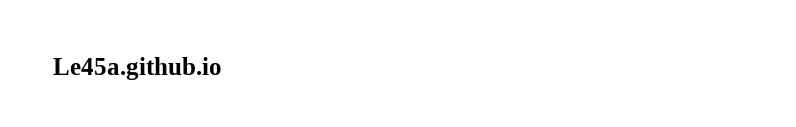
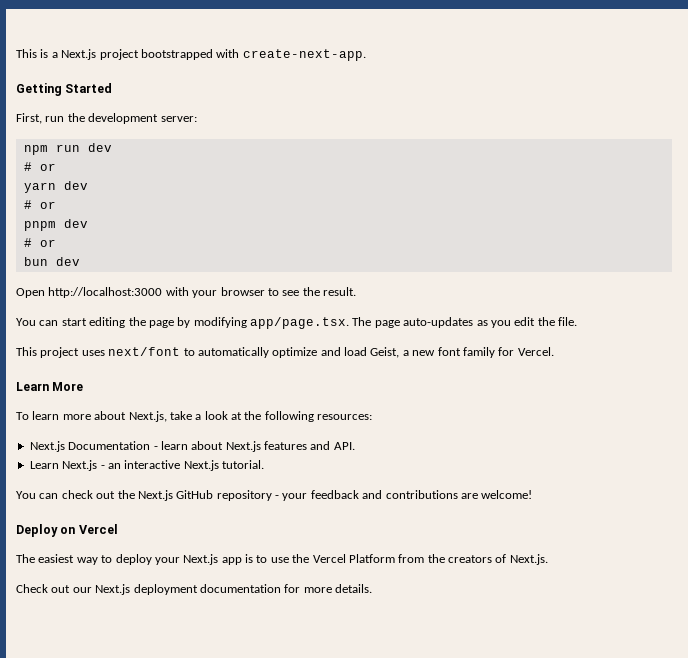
- Le45a.github.io
+ This is a Next.js project bootstrapped with create-next-app.
+ Getting Started
+ First, run the development server:
+ npm run dev
+ # or
+ yarn dev
+ # or
+ pnpm dev
+ # or
+ bun dev
+ Open http://localhost:3000 with your browser to see the result.
+ You can start editing the page by modifying app/page.tsx. The page auto-updates as you edit the file.
+ This project uses next/font to automatically optimize and load Geist, a new font family for Vercel.
+ Learn More
+ To learn more about Next.js, take a look at the following resources:
+ Next.js Documentation - learn about Next.js features and API.
+ Learn Next.js - an interactive Next.js tutorial.
+ You can check out the Next.js GitHub repository - your feedback and contributions are welcome!
+ Deploy on Vercel
+ The easiest way to deploy your Next.js app is to use the Vercel Platform from the creators of Next.js.
+ Check out our Next.js deployment documentation for more details.

